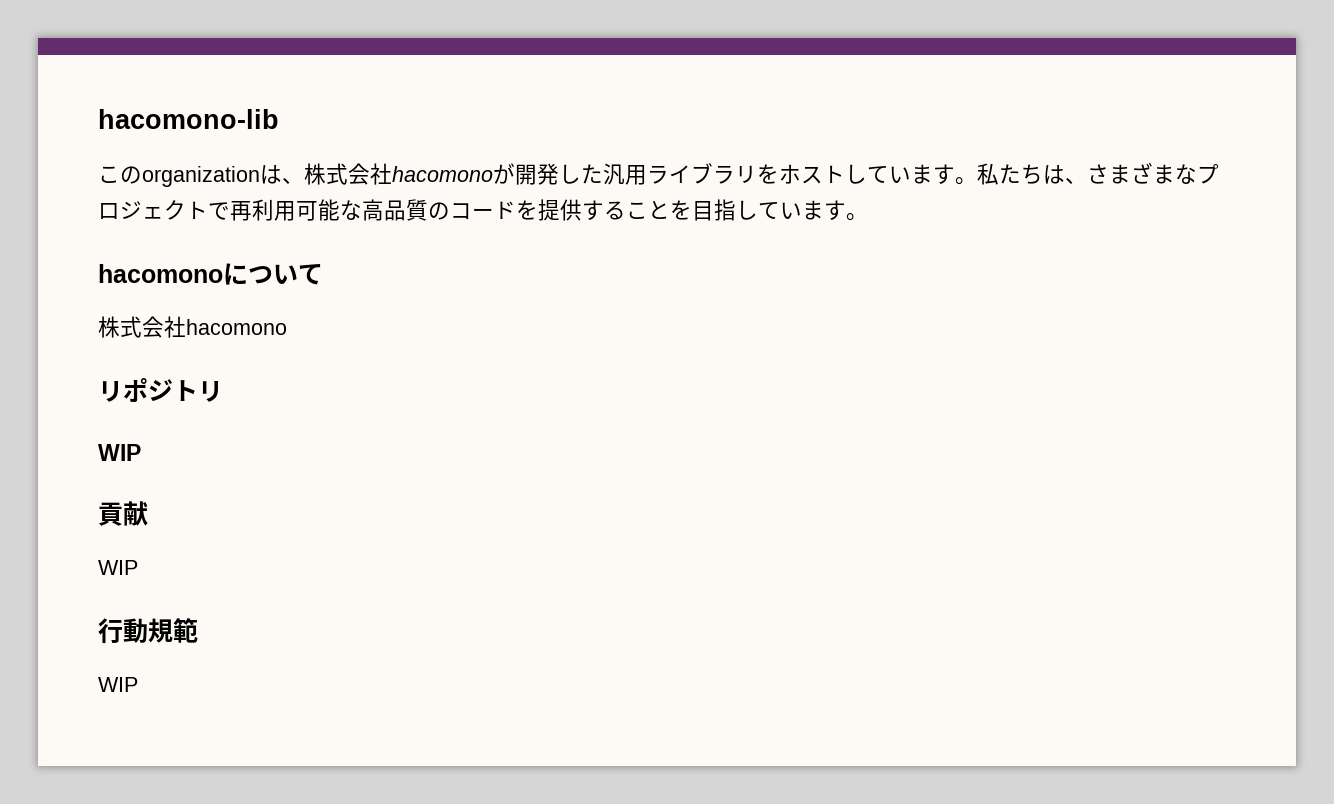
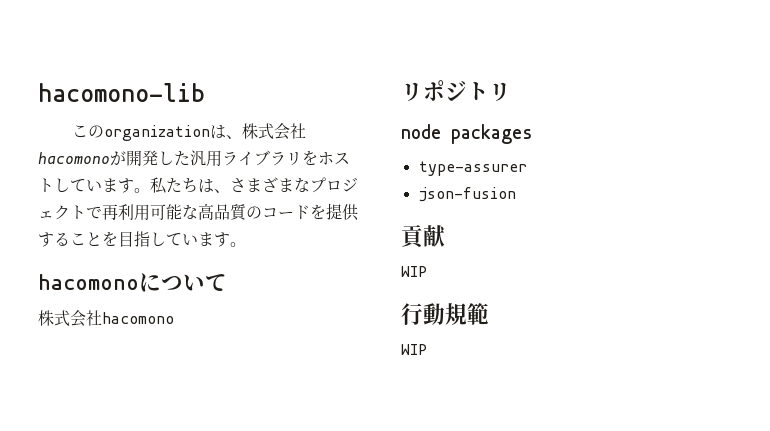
  リポジトリ
- WIP
+ node packages
+ type-assurer
+ json-fusion

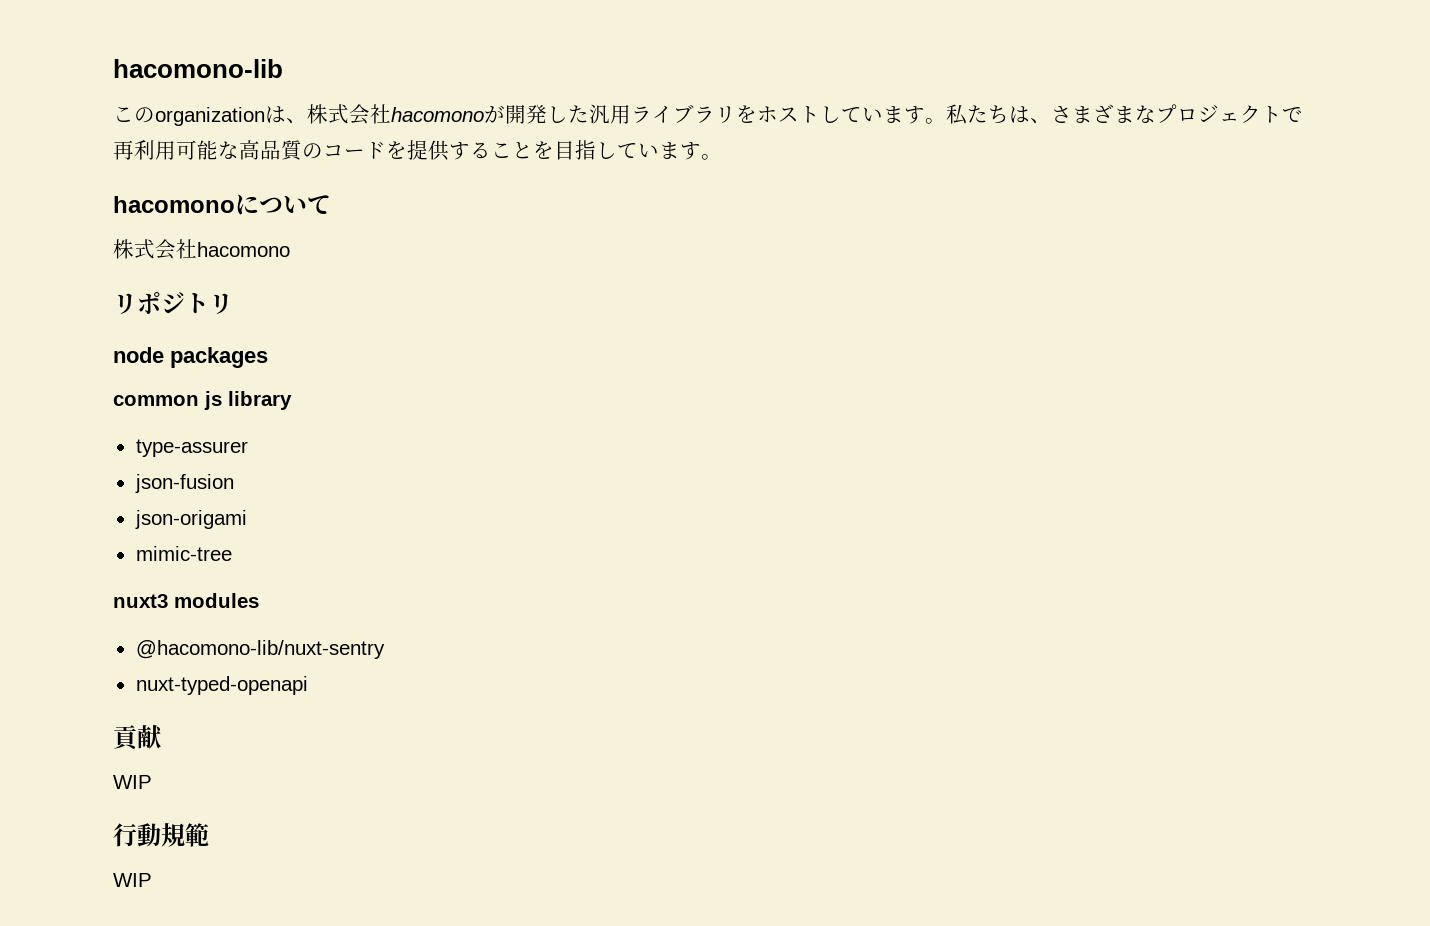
+ common js library
+ json-origami
+ mimic-tree
+ nuxt3 modules
+ @hacomono-lib/nuxt-sentry
+ nuxt-typed-openapi

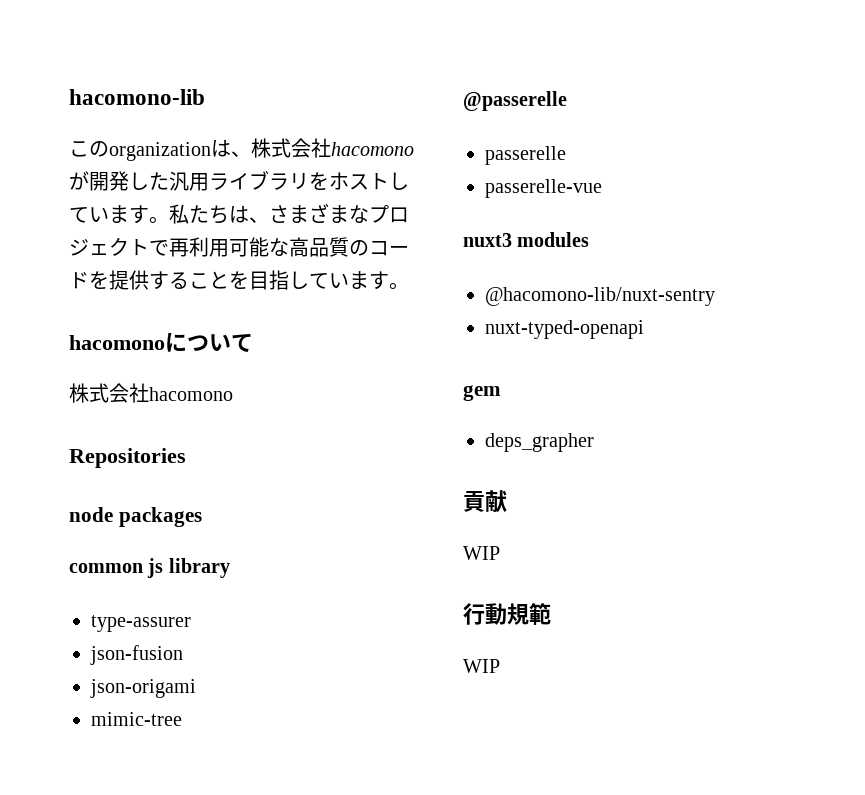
- リポジトリ
+ Repositories
+ @passerelle
+ passerelle
+ passerelle-vue
+ gem
+ deps_grapher

